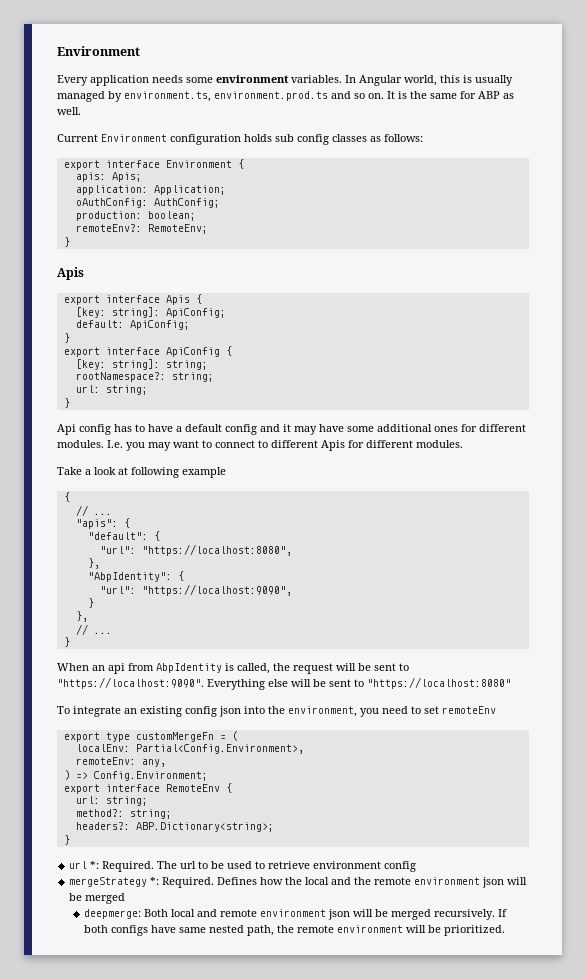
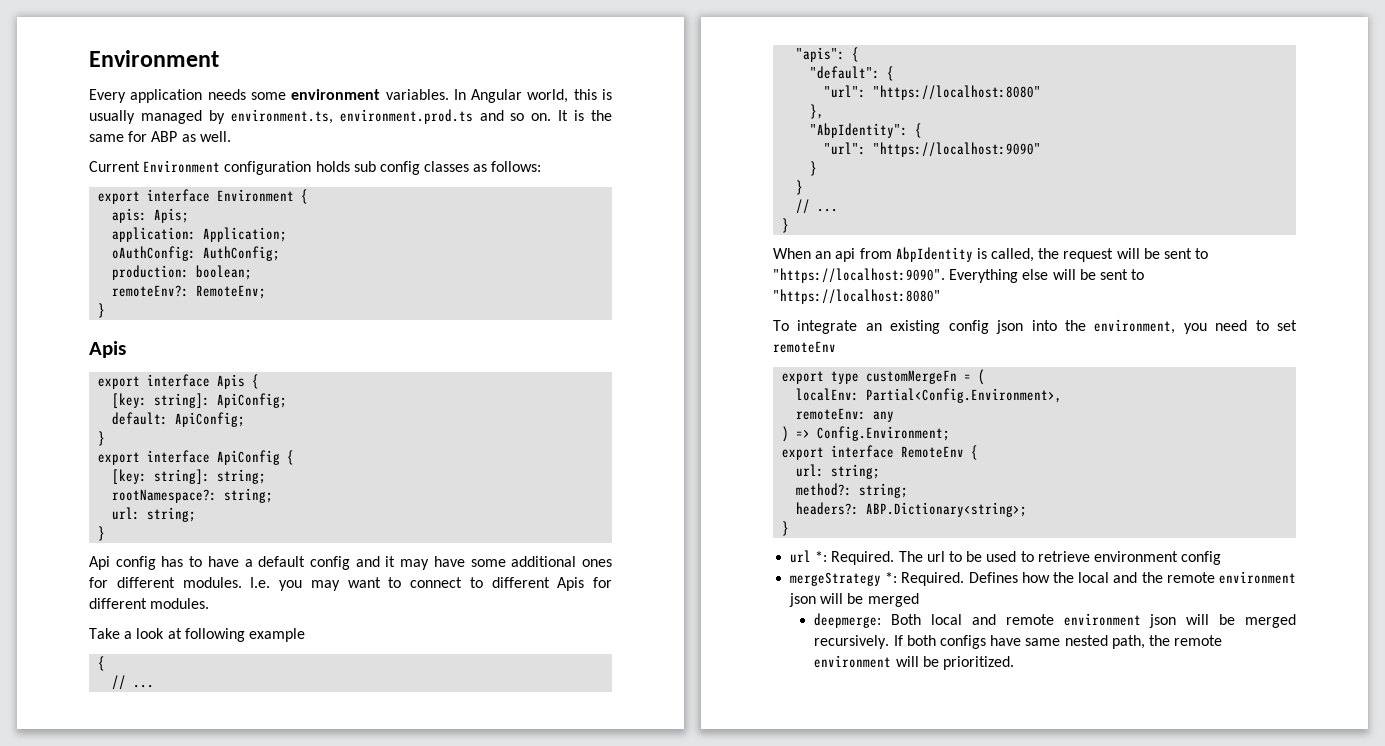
- "url": "https://localhost:8080",
+ "url": "https://localhost:8080"
- "url": "https://localhost:9090",
+ "url": "https://localhost:9090"
  }
- },
+ }
- remoteEnv: any,
+ remoteEnv: any

